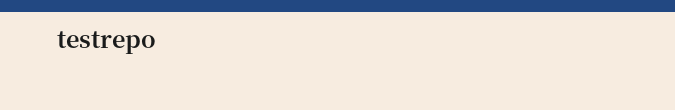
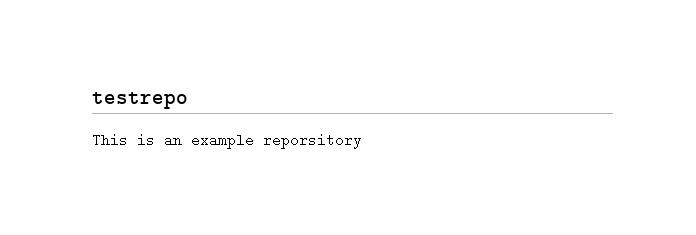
+ This is an example reporsitory

